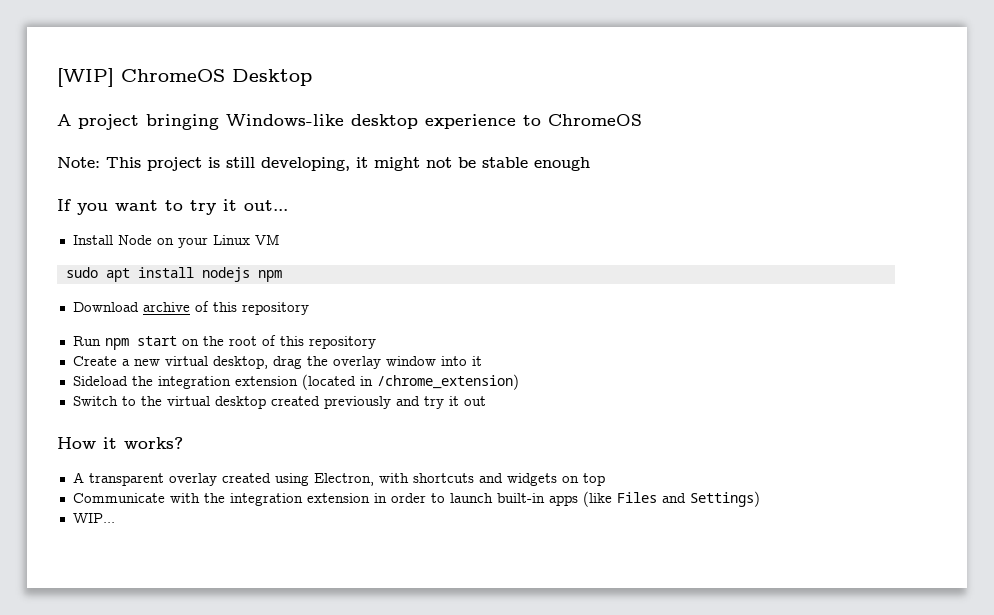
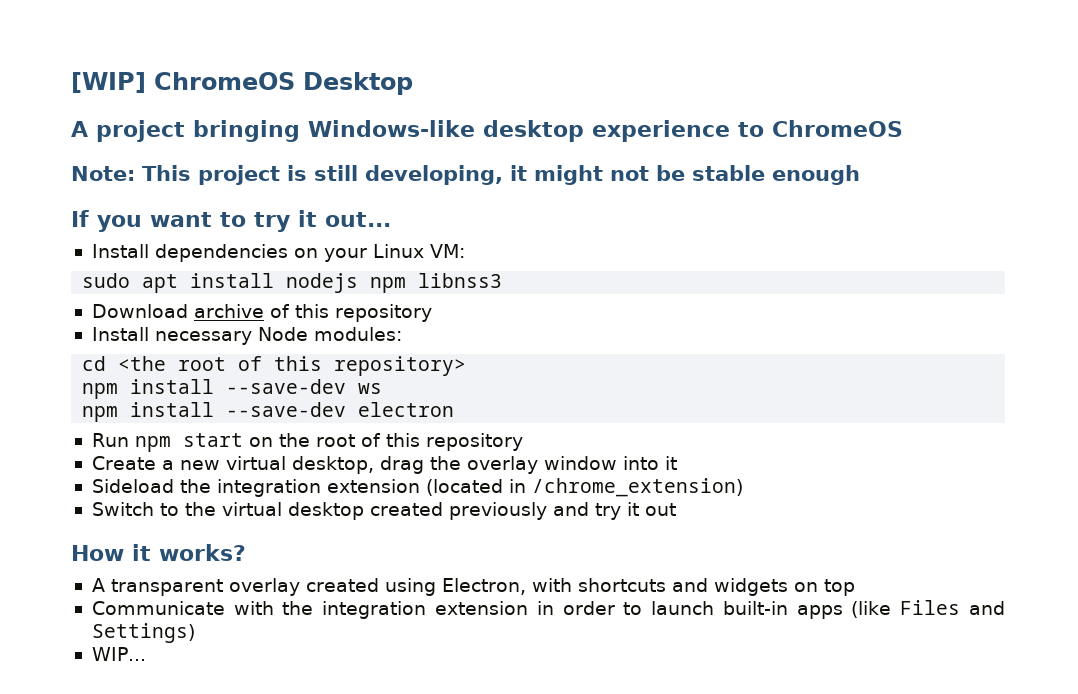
- Install Node on your Linux VM
+ Install dependencies on your Linux VM:
- sudo apt install nodejs npm
+ sudo apt install nodejs npm libnss3
+ Install necessary Node modules:
+ cd <the root of this repository>
+ npm install --save-dev ws
+ npm install --save-dev electron

